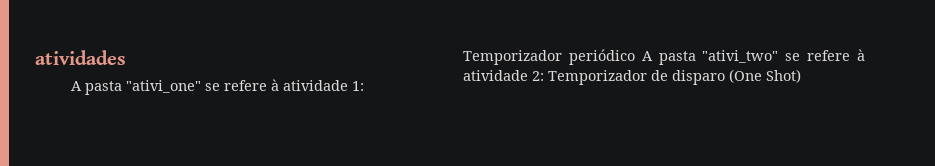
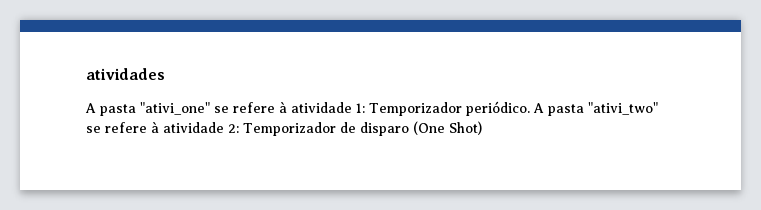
- A pasta "ativi_one" se refere à atividade 1: Temporizador periódico A pasta "ativi_two" se refere à atividade 2: Temporizador de disparo (One Shot)
+ A pasta "ativi_one" se refere à atividade 1: Temporizador periódico. A pasta "ativi_two" se refere à atividade 2: Temporizador de disparo (One Shot)

